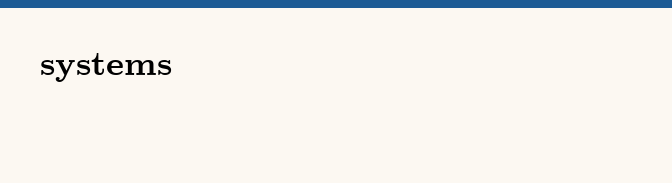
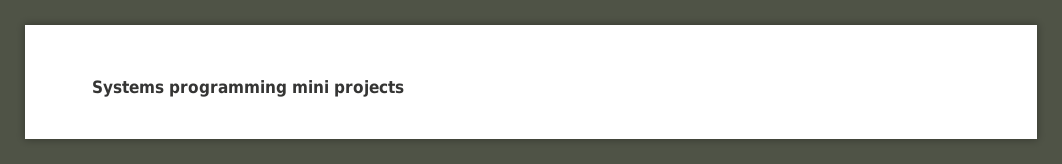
- systems
+ Systems programming mini projects

